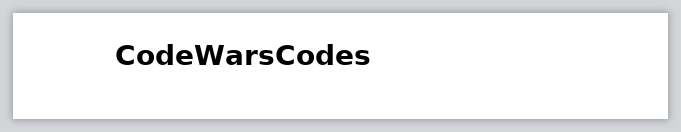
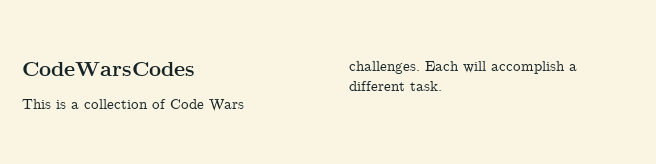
+ This is a collection of Code Wars challenges. Each will accomplish a different task.

